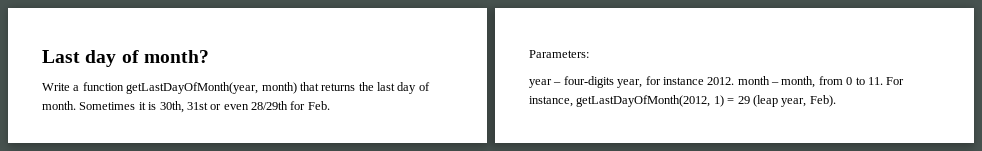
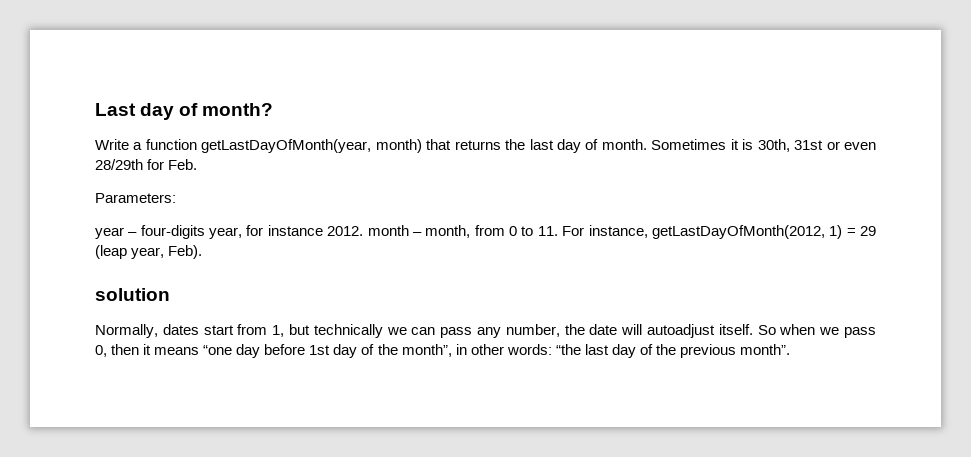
+ solution
+ Normally, dates start from 1, but technically we can pass any number, the date will autoadjust itself. So when we pass 0, then it means “one day before 1st day of the month”, in other words: “the last day of the previous month”.

